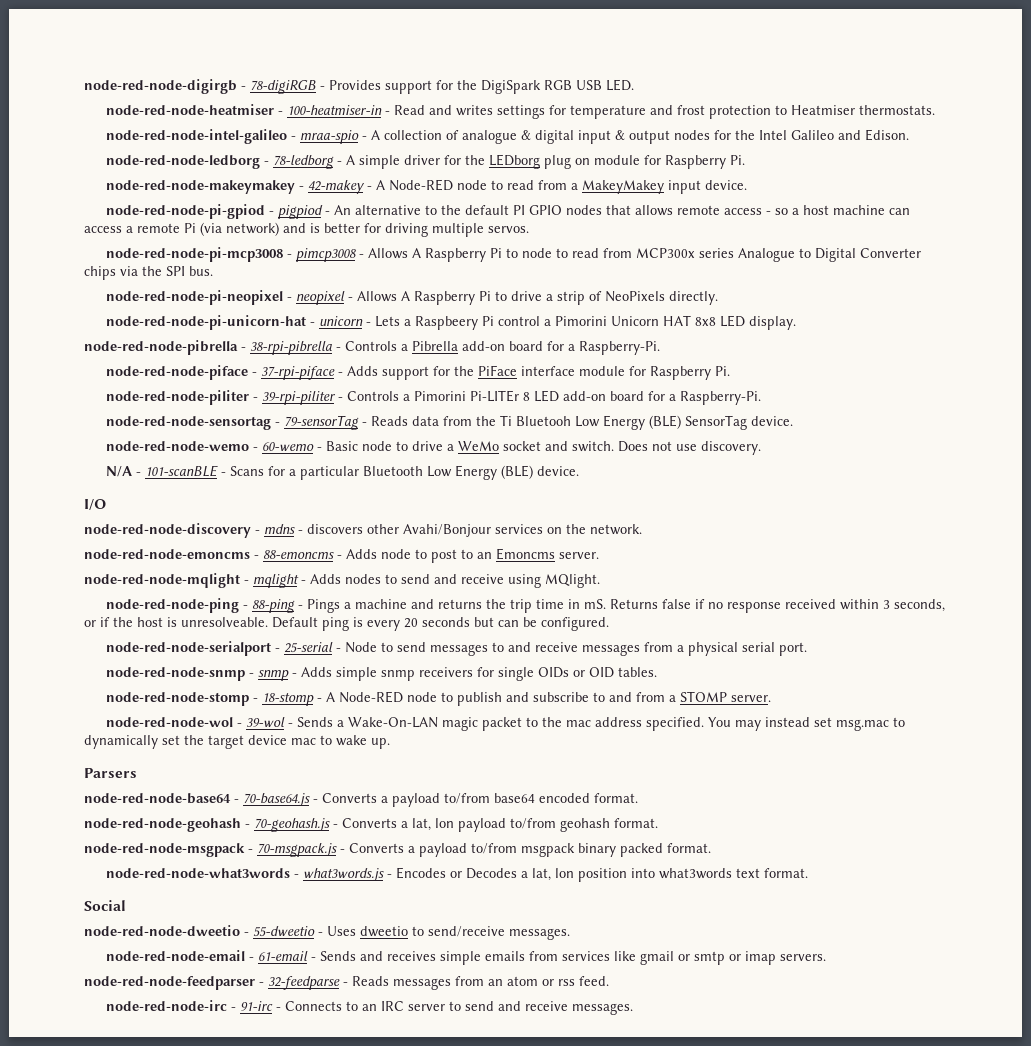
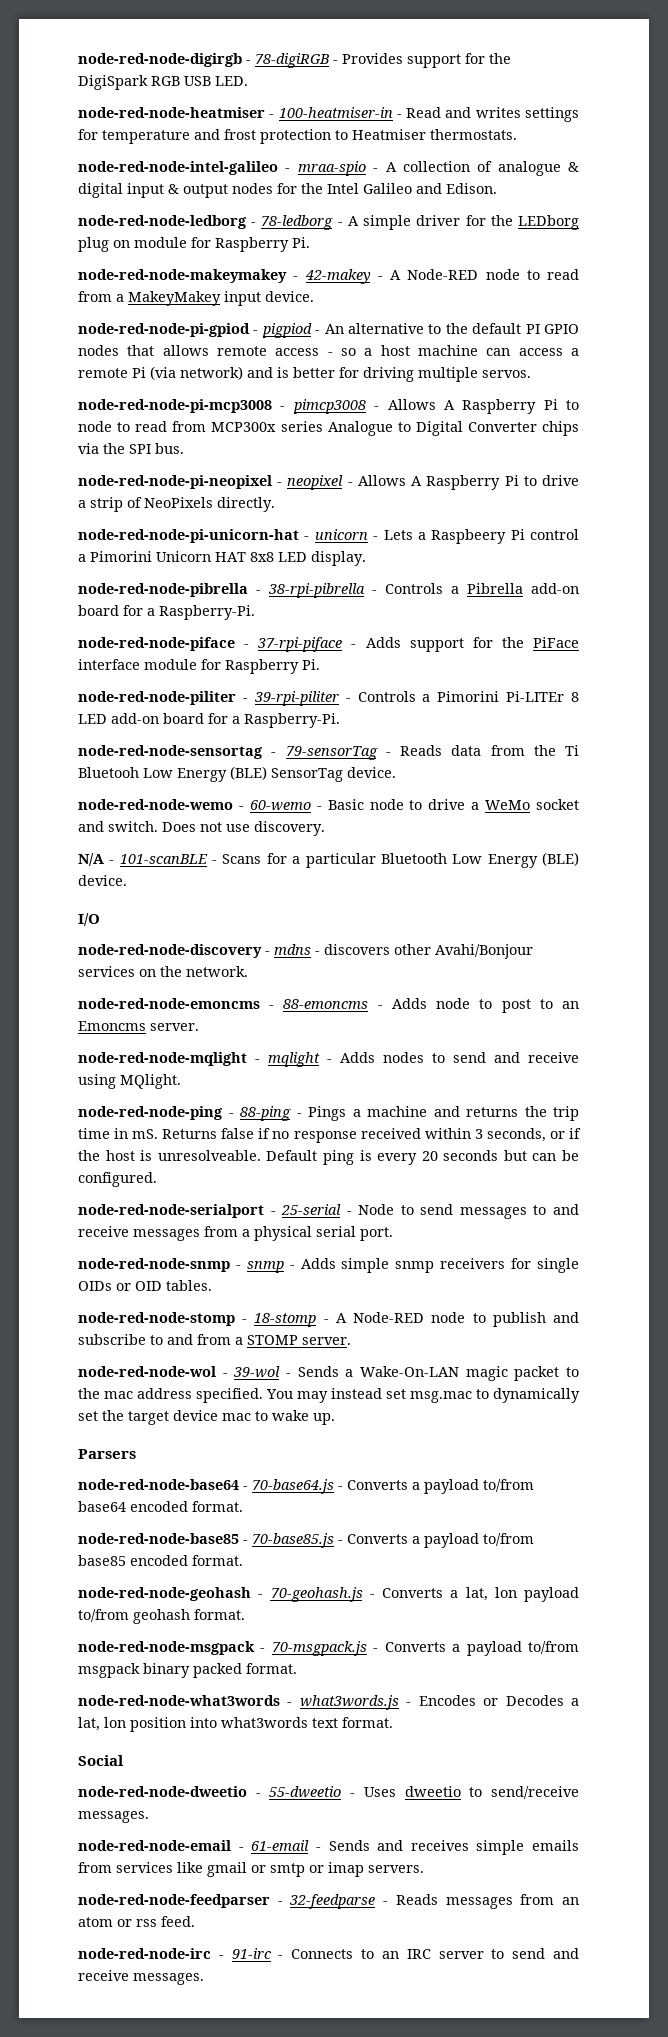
+ node-red-node-base85 - 70-base85.js - Converts a payload to/from base85 encoded format.

